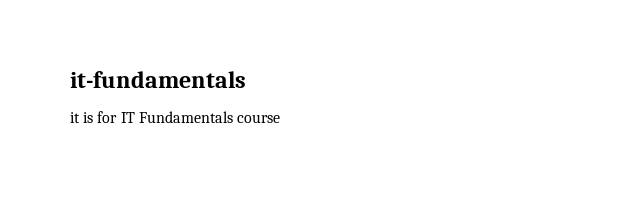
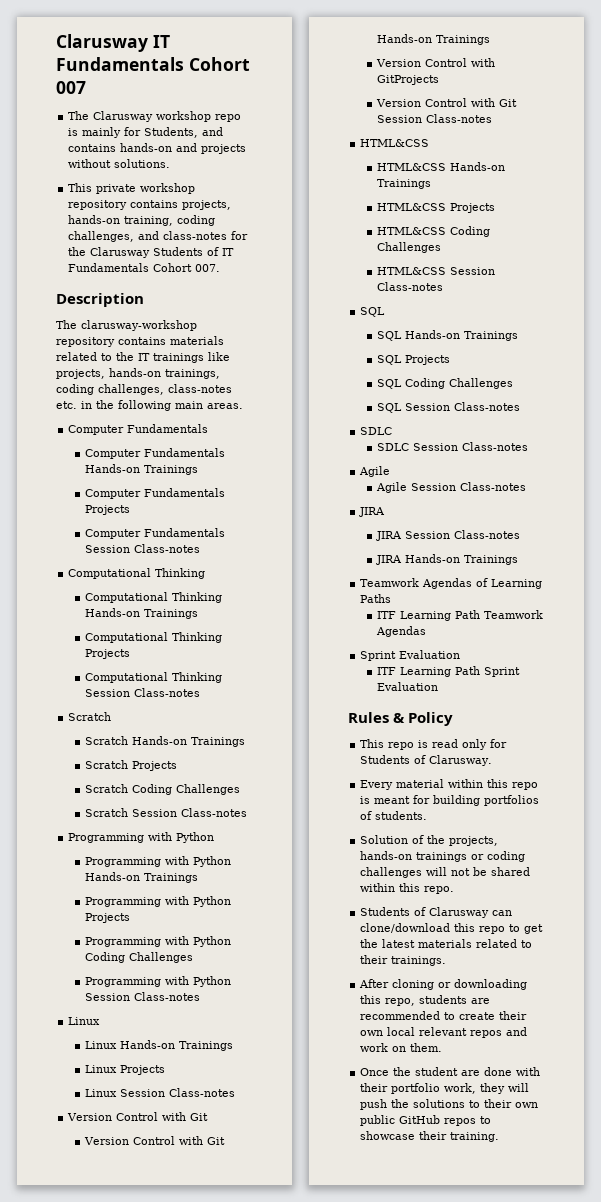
- it-fundamentals
- it is for IT Fundamentals course
+ Clarusway IT Fundamentals Cohort 007
+ The Clarusway workshop repo is mainly for Students, and contains hands-on and projects without solutions.
+ This private workshop repository contains projects, hands-on training, coding challenges, and class-notes for the Clarusway Students of IT Fundamentals Cohort 007.
+ Description
+ The clarusway-workshop repository contains materials related to the IT trainings like projects, hands-on trainings, coding challenges, class-notes etc. in the following main areas.
+ Computer Fundamentals
+ Computer Fundamentals Hands-on Trainings
+ Computer Fundamentals Projects
+ Computer Fundamentals Session Class-notes
+ Computational Thinking
+ Computational Thinking Hands-on Trainings
+ Computational Thinking Projects
+ Computational Thinking Session Class-notes
+ Scratch
+ Scratch Hands-on Trainings
+ Scratch Projects
+ Scratch Coding Challenges
+ Scratch Session Class-notes
+ Programming with Python
+ Programming with Python Hands-on Trainings
+ Programming with Python Projects
+ Programming with Python Coding Challenges
+ Programming with Python Session Class-notes
+ Linux
+ Linux Hands-on Trainings
+ Linux Projects
+ Linux Session Class-notes
+ Version Control with Git
+ Version Control with Git Hands-on Trainings
+ Version Control with GitProjects
+ Version Control with Git Session Class-notes
+ HTML&CSS
+ HTML&CSS Hands-on Trainings
+ HTML&CSS Projects
+ HTML&CSS Coding Challenges
+ HTML&CSS Session Class-notes
+ SQL
+ SQL Hands-on Trainings
+ SQL Projects
+ SQL Coding Challenges
+ SQL Session Class-notes
+ SDLC
+ SDLC Session Class-notes
+ Agile
+ Agile Session Class-notes
+ JIRA
+ JIRA Session Class-notes
+ JIRA Hands-on Trainings
+ Teamwork Agendas of Learning Paths
+ ITF Learning Path Teamwork Agendas
+ Sprint Evaluation
+ ITF Learning Path Sprint Evaluation
+ Rules & Policy
+ This repo is read only for Students of Clarusway.
+ Every material within this repo is meant for building portfolios of students.
+ Solution of the projects, hands-on trainings or coding challenges will not be shared within this repo.
+ Students of Clarusway can clone/download this repo to get the latest materials related to their trainings.
+ After cloning or downloading this repo, students are recommended to create their own local relevant repos and work on them.
+ Once the student are done with their portfolio work, they will push the solutions to their own public GitHub repos to showcase their training.

